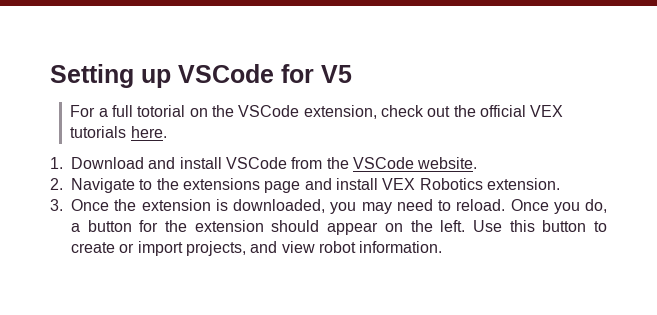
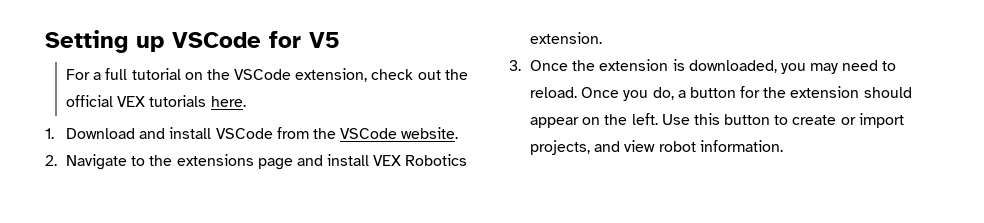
- For a full totorial on the VSCode extension, check out the official VEX tutorials here.
+ For a full tutorial on the VSCode extension, check out the official VEX tutorials here.

